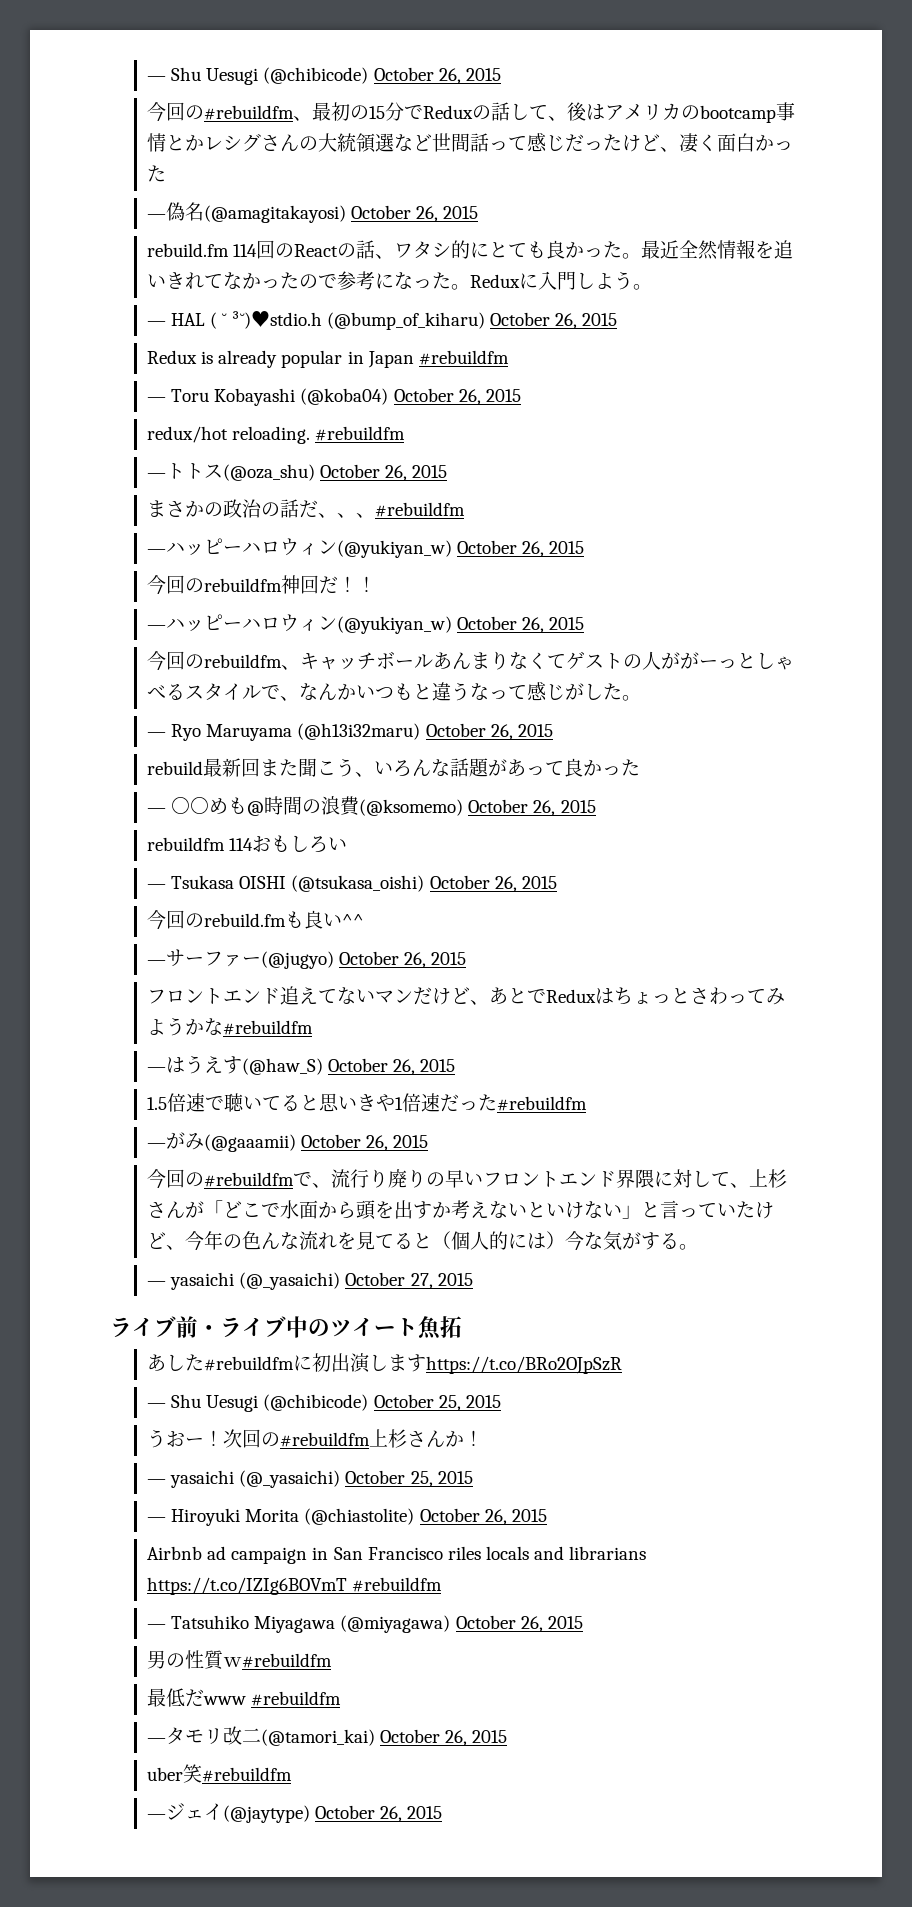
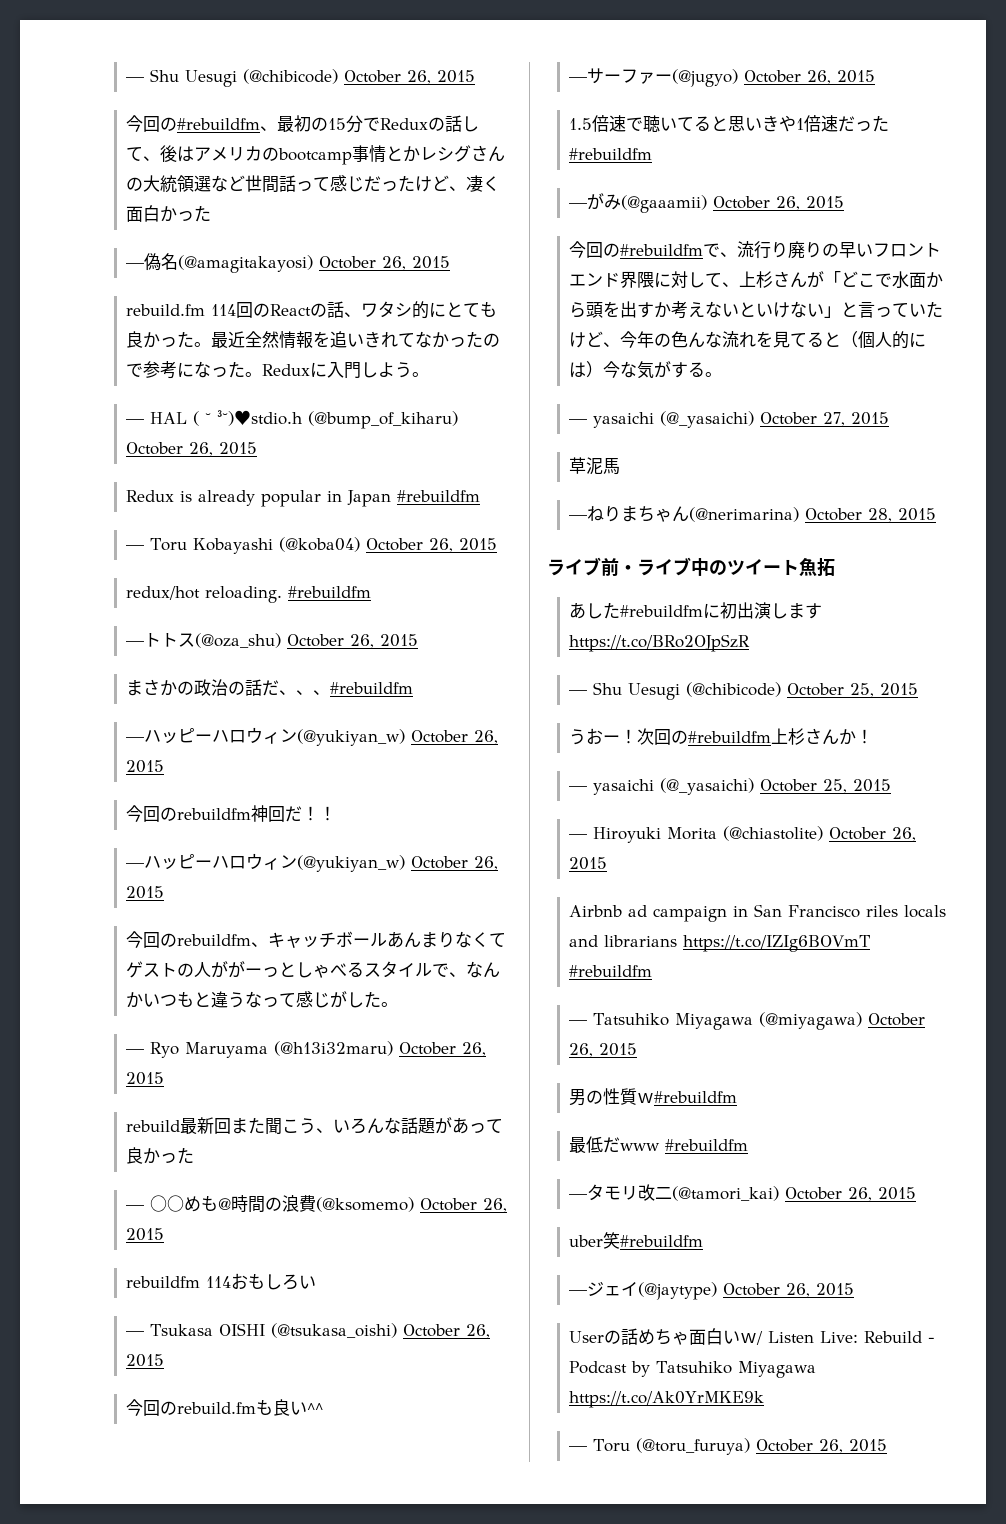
- フロントエンド追えてないマンだけど、あとでReduxはちょっとさわってみようかな#rebuildfm
- —はうえす(@haw_S) October 26, 2015
+ 草泥馬
+ —ねりまちゃん(@nerimarina) October 28, 2015
+ Userの話めちゃ面白いｗ/ Listen Live: Rebuild - Podcast by Tatsuhiko Miyagawa https://t.co/Ak0YrMKE9k
+ — Toru (@toru_furuya) October 26, 2015

